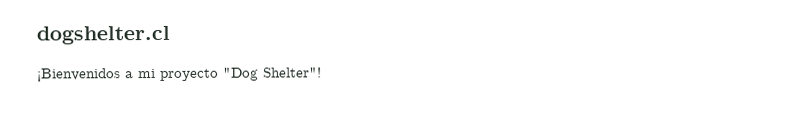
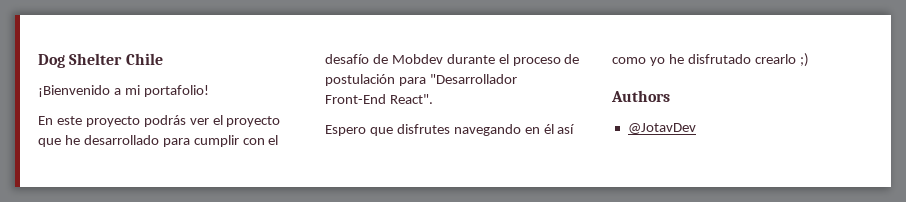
- dogshelter.cl
- ¡Bienvenidos a mi proyecto "Dog Shelter"!
+ Dog Shelter Chile
+ ¡Bienvenido a mi portafolio!
+ En este proyecto podrás ver el proyecto que he desarrollado para cumplir con el desafío de Mobdev durante el proceso de postulación para "Desarrollador Front-End React".
+ Espero que disfrutes navegando en él así como yo he disfrutado crearlo ;)
+ Authors
+ @JotavDev

